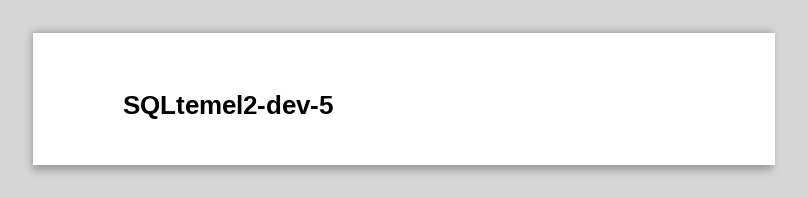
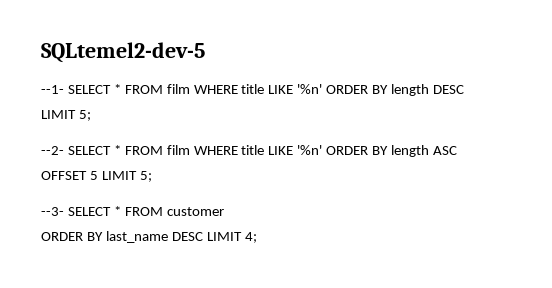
+ --1- SELECT * FROM film WHERE title LIKE '%n' ORDER BY length DESC LIMIT 5;
+ --2- SELECT * FROM film WHERE title LIKE '%n' ORDER BY length ASC OFFSET 5 LIMIT 5;
+ --3- SELECT * FROM customer
+ ORDER BY last_name DESC LIMIT 4;

